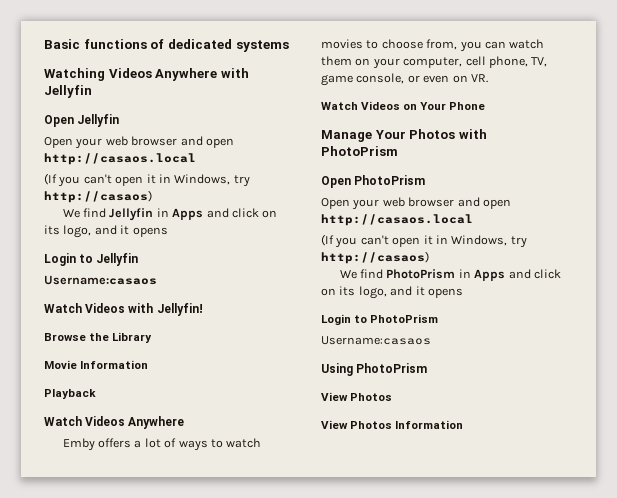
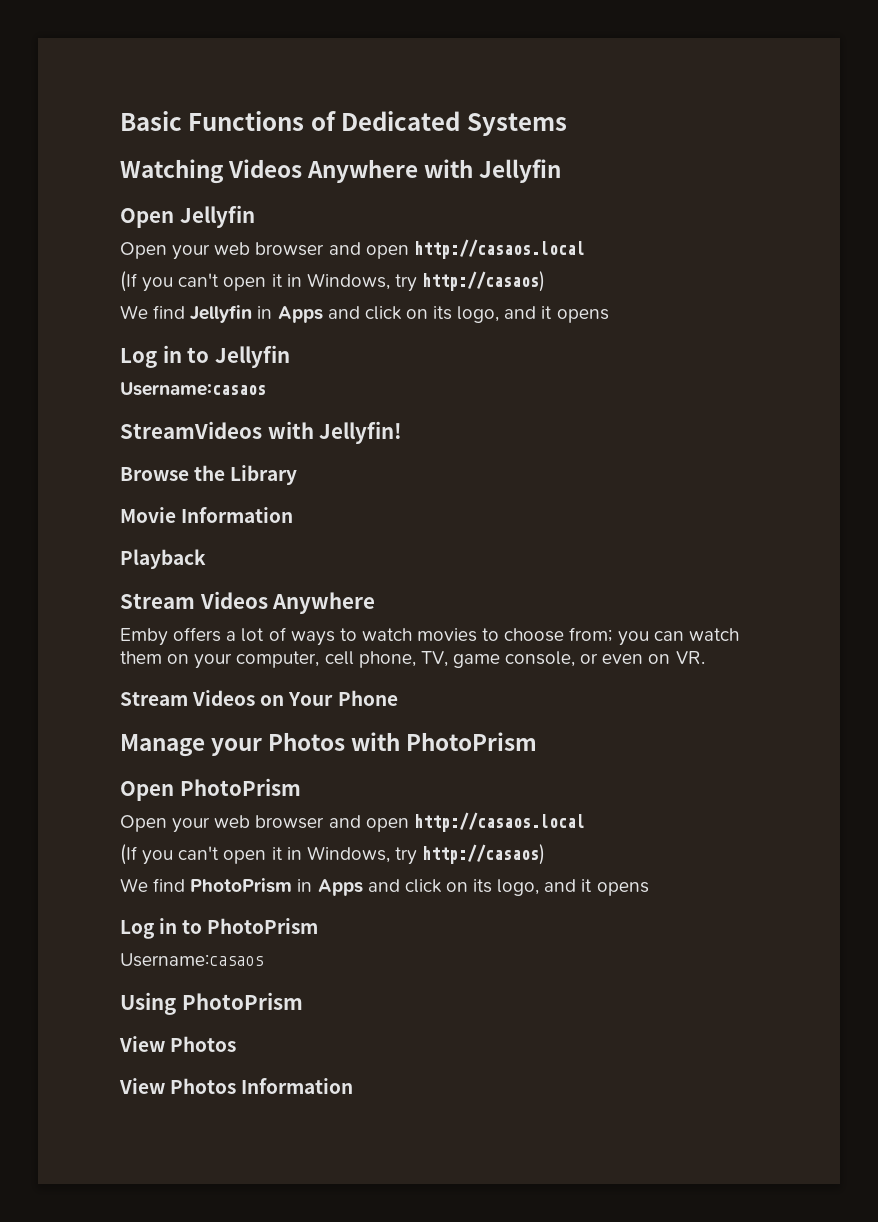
- Basic functions of dedicated systems
+ Basic Functions of Dedicated Systems
- Login to Jellyfin
+ Log in to Jellyfin
- Watch Videos with Jellyfin!
+ StreamVideos with Jellyfin!
- Watch Videos Anywhere
+ Stream Videos Anywhere
- Emby offers a lot of ways to watch movies to choose from, you can watch them on your computer, cell phone, TV, game console, or even on VR.
+ Emby offers a lot of ways to watch movies to choose from; you can watch them on your computer, cell phone, TV, game console, or even on VR.
- Watch Videos on Your Phone
+ Stream Videos on Your Phone
- Manage Your Photos with PhotoPrism
+ Manage your Photos with PhotoPrism
- Login to PhotoPrism
+ Log in to PhotoPrism

